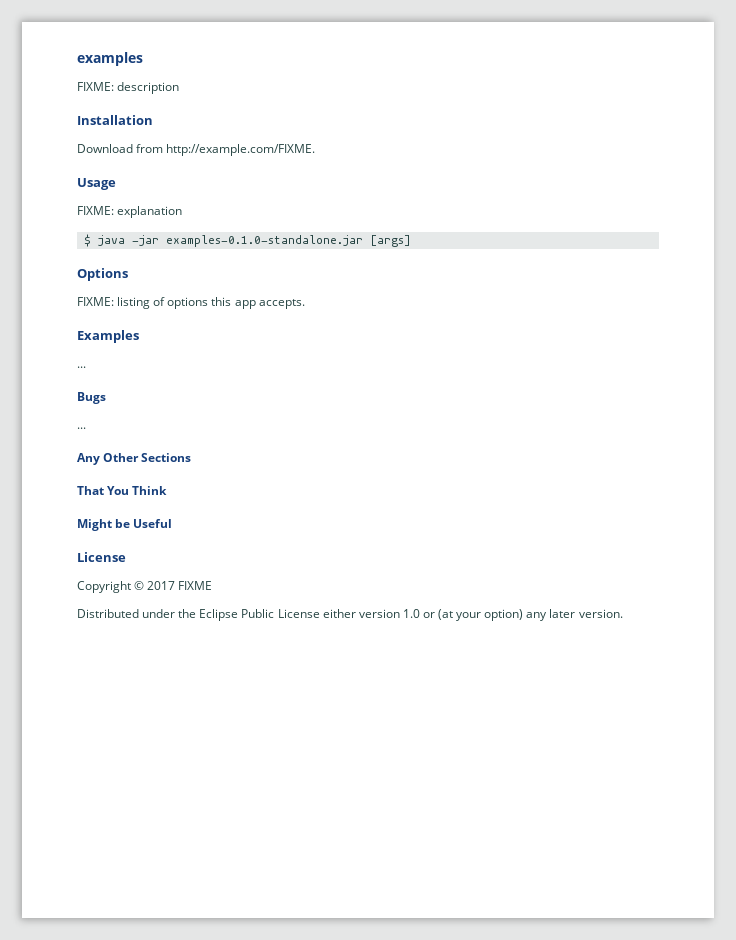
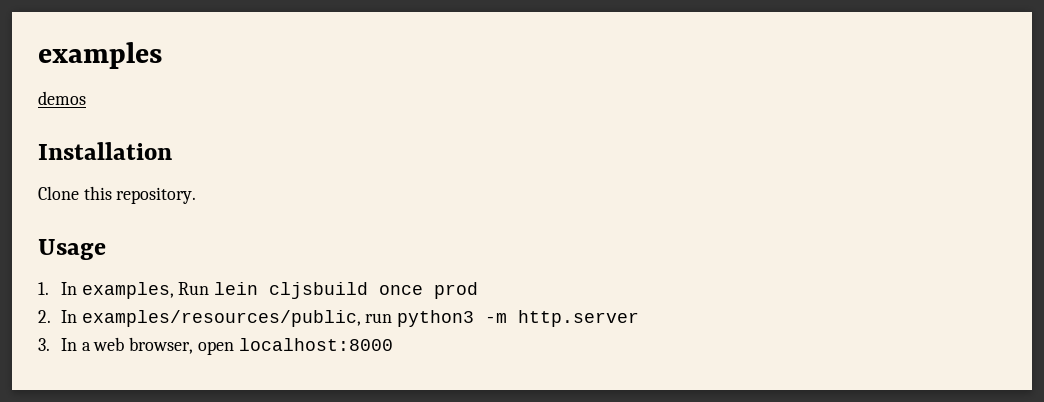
- FIXME: description
+ demos
- Download from http://example.com/FIXME.
+ Clone this repository.
  Usage
- FIXME: explanation
- $ java -jar examples-0.1.0-standalone.jar [args]
- Options
- FIXME: listing of options this app accepts.
- Examples
- ...
- Bugs
- ...
- Any Other Sections
- That You Think
- Might be Useful
- License
- Copyright © 2017 FIXME
- Distributed under the Eclipse Public License either version 1.0 or (at your option) any later version.
+ 1. In examples, Run lein cljsbuild once prod
+ 2. In examples/resources/public, run python3 -m http.server
+ 3. In a web browser, open localhost:8000

